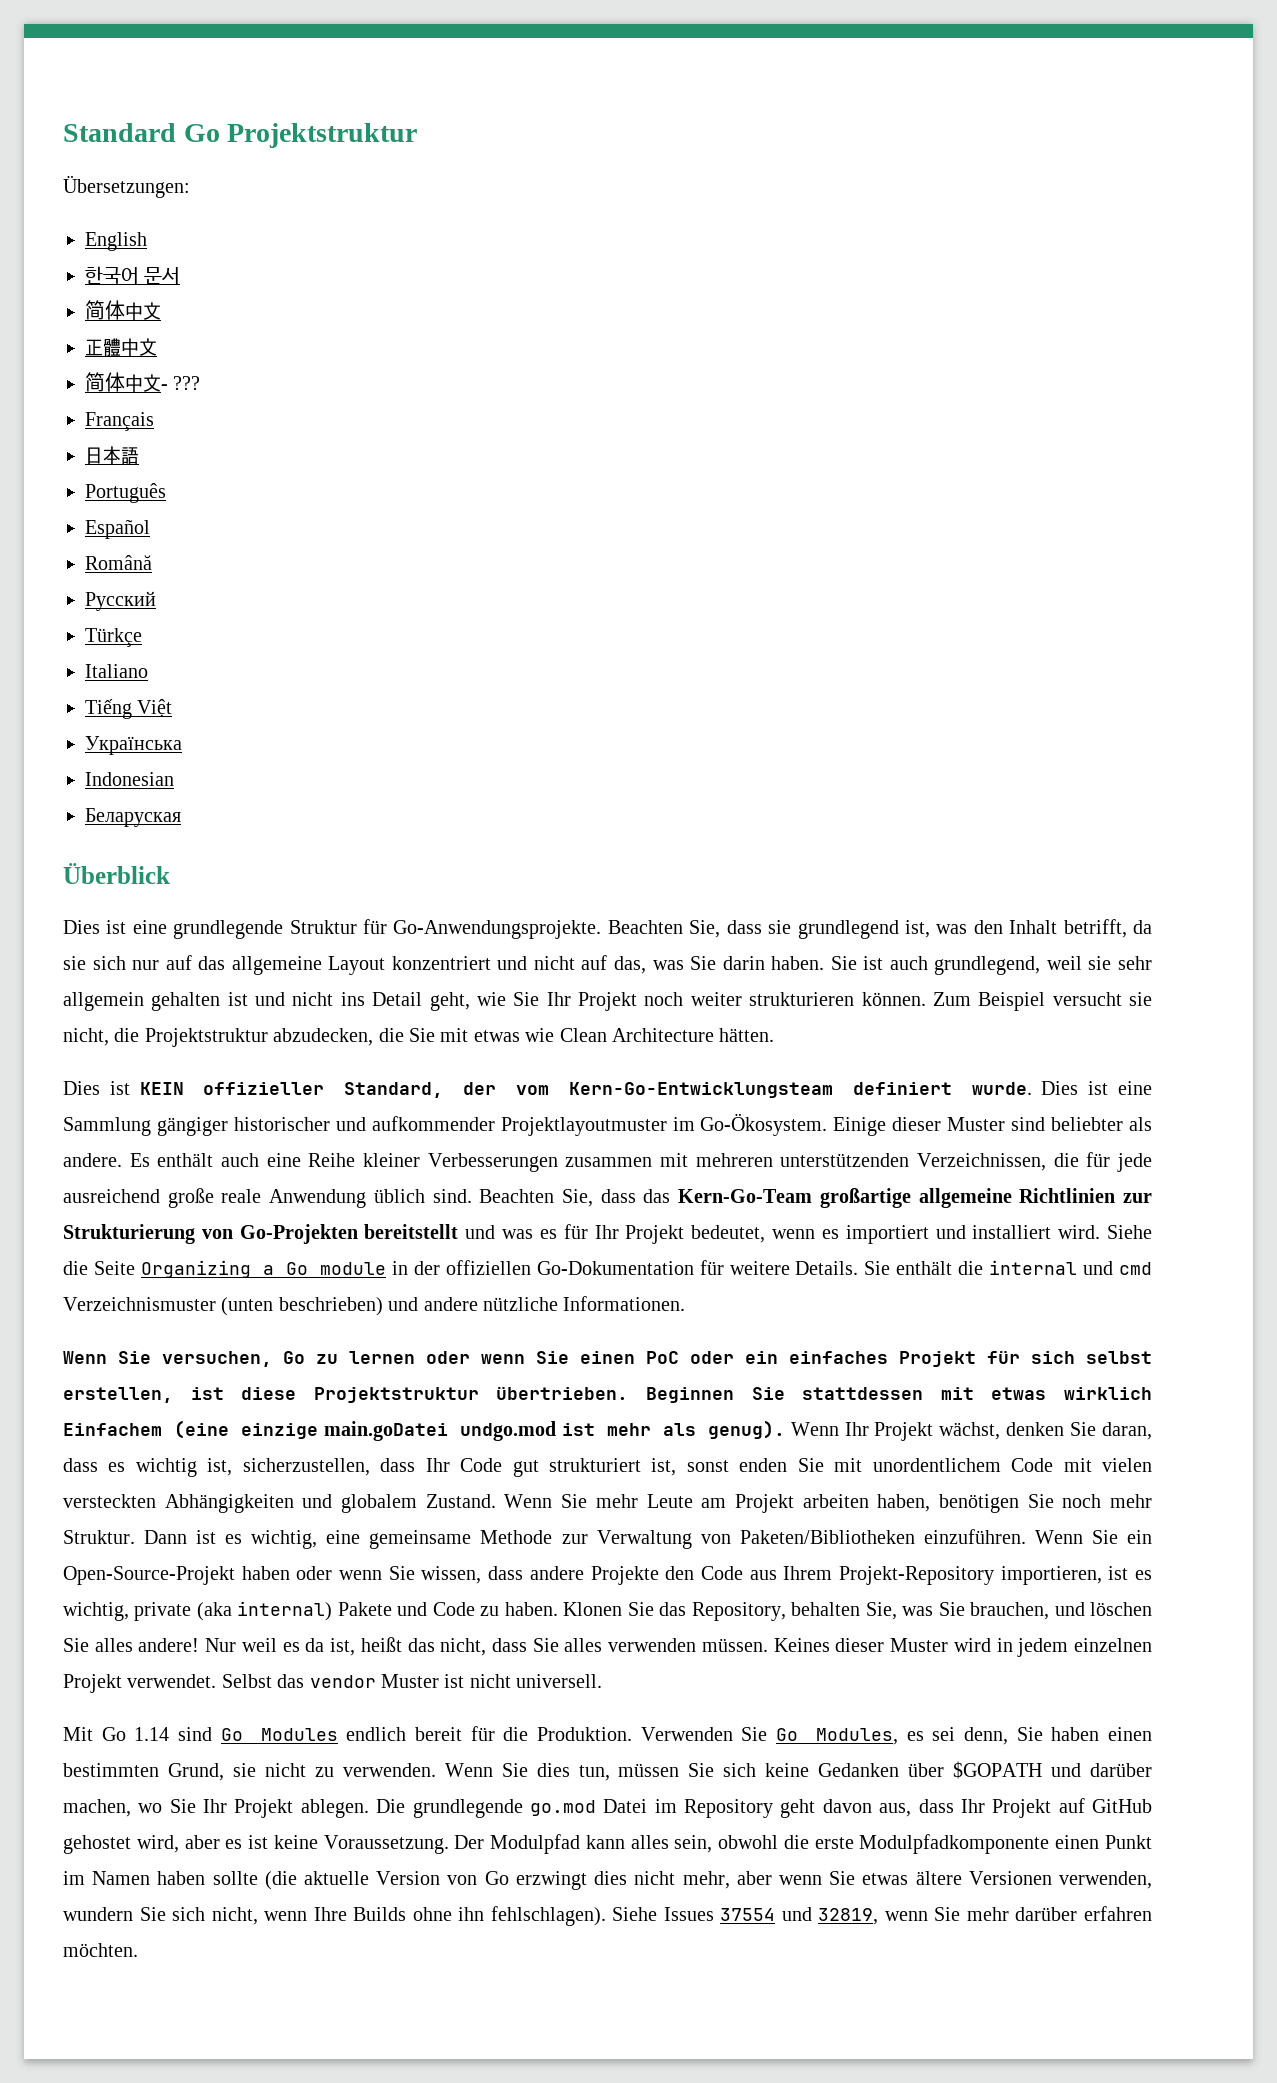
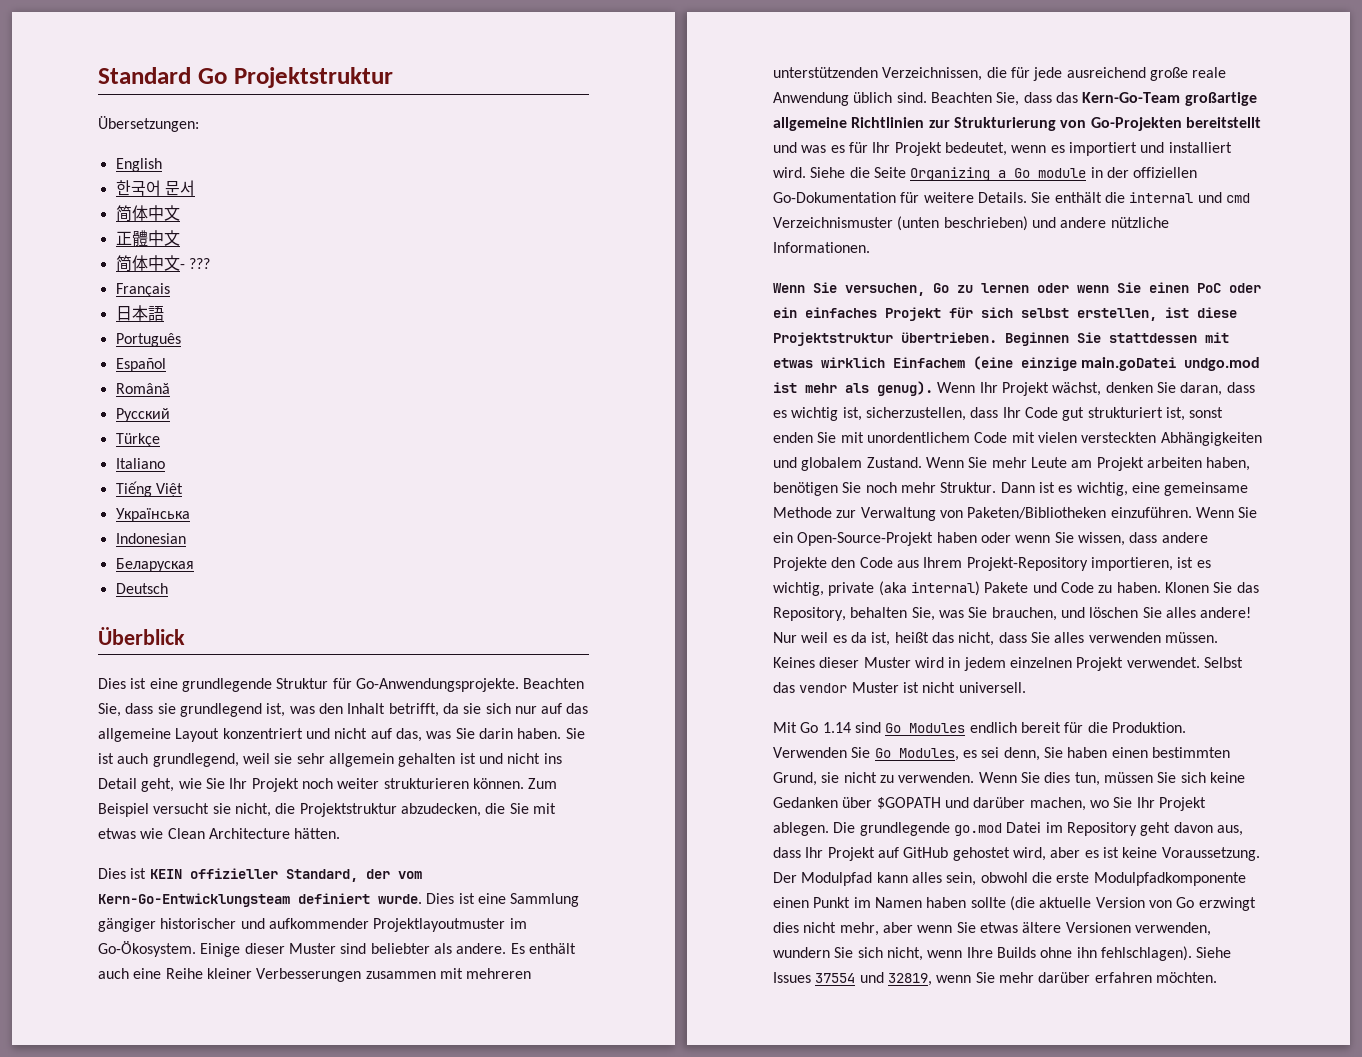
+ Deutsch

